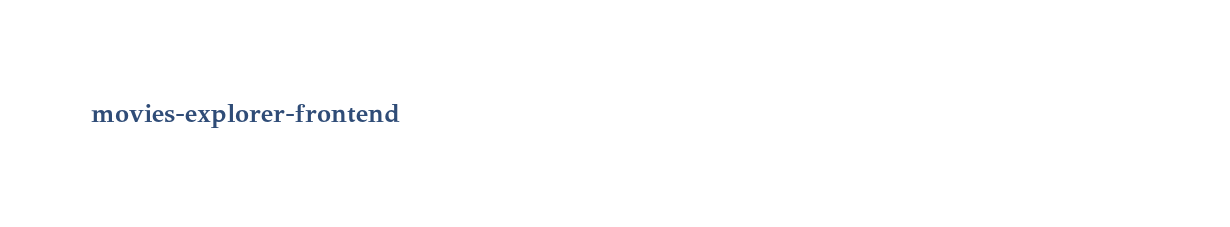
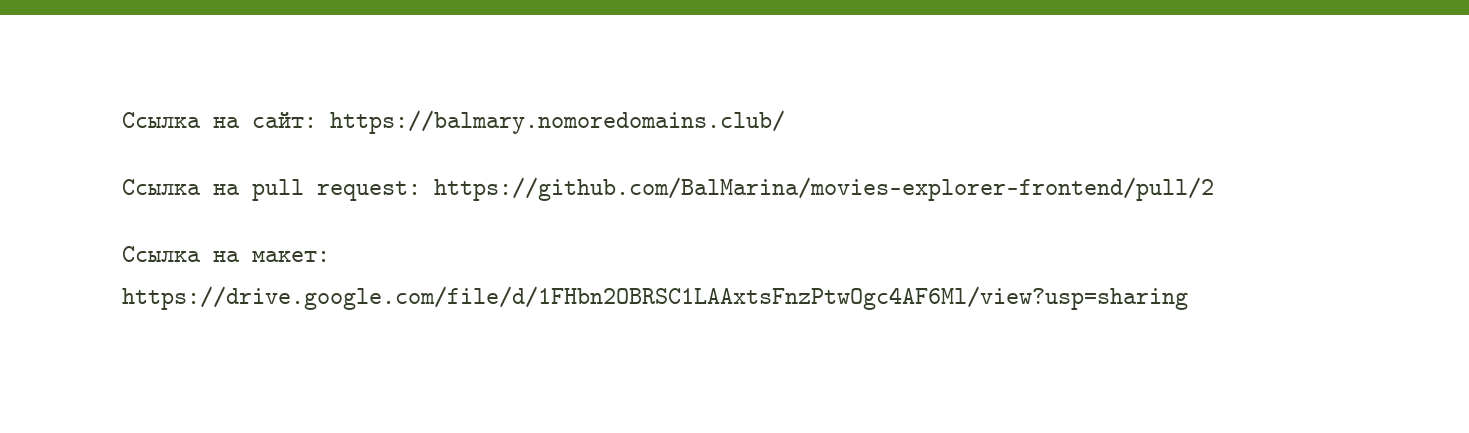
- movies-explorer-frontend
+ Ссылка на сайт: https://balmary.nomoredomains.club/
+ Ссылка на pull request: https://github.com/BalMarina/movies-explorer-frontend/pull/2
+ Ссылка на макет: https://drive.google.com/file/d/1FHbn2OBRSC1LAAxtsFnzPtwOgc4AF6Ml/view?usp=sharing

